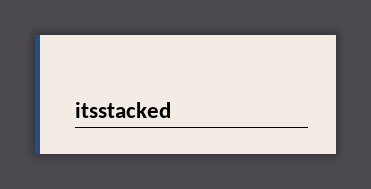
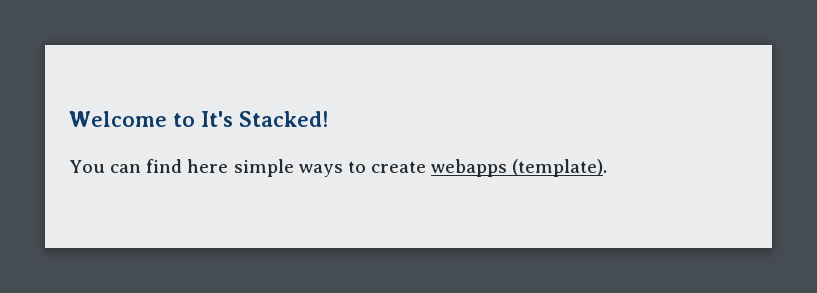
- itsstacked
+ Welcome to It's Stacked!
+ You can find here simple ways to create webapps (template).

